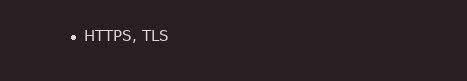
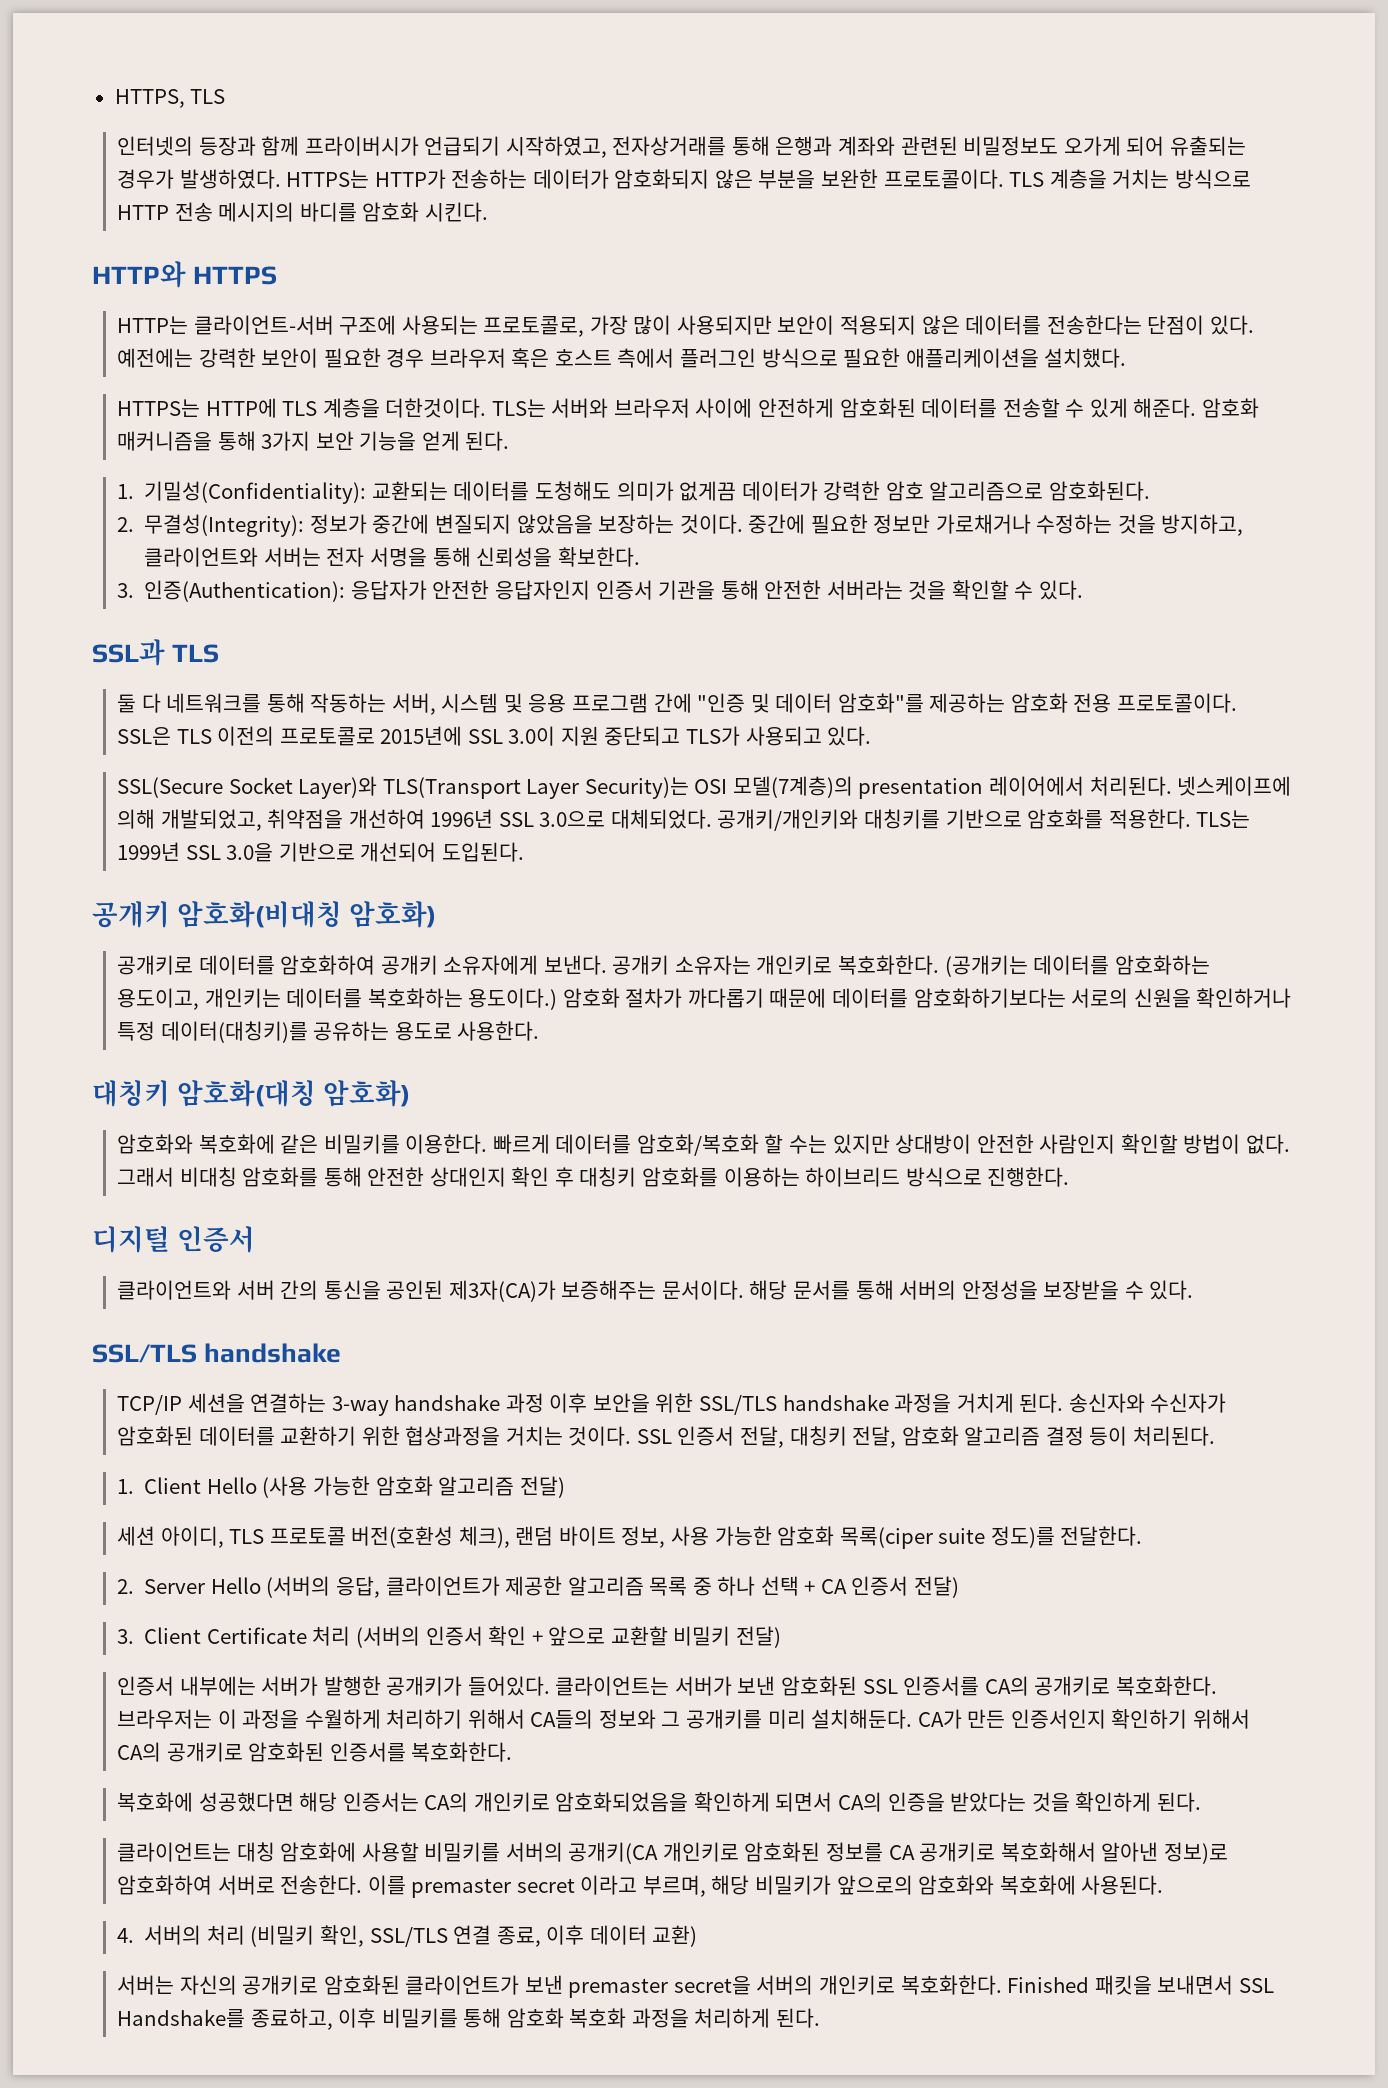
+ 인터넷의 등장과 함께 프라이버시가 언급되기 시작하였고, 전자상거래를 통해 은행과 계좌와 관련된 비밀정보도 오가게 되어 유출되는 경우가 발생하였다. HTTPS는 HTTP가 전송하는 데이터가 암호화되지 않은 부분을 보완한 프로토콜이다. TLS 계층을 거치는 방식으로 HTTP 전송 메시지의 바디를 암호화 시킨다.
+ HTTP와 HTTPS
+ HTTP는 클라이언트-서버 구조에 사용되는 프로토콜로, 가장 많이 사용되지만 보안이 적용되지 않은 데이터를 전송한다는 단점이 있다. 예전에는 강력한 보안이 필요한 경우 브라우저 혹은 호스트 측에서 플러그인 방식으로 필요한 애플리케이션을 설치했다.
+ HTTPS는 HTTP에 TLS 계층을 더한것이다. TLS는 서버와 브라우저 사이에 안전하게 암호화된 데이터를 전송할 수 있게 해준다. 암호화 매커니즘을 통해 3가지 보안 기능을 얻게 된다.
+ 1. 기밀성(Confidentiality): 교환되는 데이터를 도청해도 의미가 없게끔 데이터가 강력한 암호 알고리즘으로 암호화된다.
+ 2. 무결성(Integrity): 정보가 중간에 변질되지 않았음을 보장하는 것이다. 중간에 필요한 정보만 가로채거나 수정하는 것을 방지하고, 클라이언트와 서버는 전자 서명을 통해 신뢰성을 확보한다.
+ 3. 인증(Authentication): 응답자가 안전한 응답자인지 인증서 기관을 통해 안전한 서버라는 것을 확인할 수 있다.
+ SSL과 TLS
+ 둘 다 네트워크를 통해 작동하는 서버, 시스템 및 응용 프로그램 간에 "인증 및 데이터 암호화"를 제공하는 암호화 전용 프로토콜이다. SSL은 TLS 이전의 프로토콜로 2015년에 SSL 3.0이 지원 중단되고 TLS가 사용되고 있다.
+ SSL(Secure Socket Layer)와 TLS(Transport Layer Security)는 OSI 모델(7계층)의 presentation 레이어에서 처리된다. 넷스케이프에 의해 개발되었고, 취약점을 개선하여 1996년 SSL 3.0으로 대체되었다. 공개키/개인키와 대칭키를 기반으로 암호화를 적용한다. TLS는 1999년 SSL 3.0을 기반으로 개선되어 도입된다.
+ 공개키 암호화(비대칭 암호화)
+ 공개키로 데이터를 암호화하여 공개키 소유자에게 보낸다. 공개키 소유자는 개인키로 복호화한다. (공개키는 데이터를 암호화하는 용도이고, 개인키는 데이터를 복호화하는 용도이다.) 암호화 절차가 까다롭기 때문에 데이터를 암호화하기보다는 서로의 신원을 확인하거나 특정 데이터(대칭키)를 공유하는 용도로 사용한다.
+ 대칭키 암호화(대칭 암호화)
+ 암호화와 복호화에 같은 비밀키를 이용한다. 빠르게 데이터를 암호화/복호화 할 수는 있지만 상대방이 안전한 사람인지 확인할 방법이 없다. 그래서 비대칭 암호화를 통해 안전한 상대인지 확인 후 대칭키 암호화를 이용하는 하이브리드 방식으로 진행한다.
+ 디지털 인증서
+ 클라이언트와 서버 간의 통신을 공인된 제3자(CA)가 보증해주는 문서이다. 해당 문서를 통해 서버의 안정성을 보장받을 수 있다.
+ SSL/TLS handshake
+ TCP/IP 세션을 연결하는 3-way handshake 과정 이후 보안을 위한 SSL/TLS handshake 과정을 거치게 된다. 송신자와 수신자가 암호화된 데이터를 교환하기 위한 협상과정을 거치는 것이다. SSL 인증서 전달, 대칭키 전달, 암호화 알고리즘 결정 등이 처리된다.
+ 1. Client Hello (사용 가능한 암호화 알고리즘 전달)
+ 세션 아이디, TLS 프로토콜 버전(호환성 체크), 랜덤 바이트 정보, 사용 가능한 암호화 목록(ciper suite 정도)를 전달한다.
+ 2. Server Hello (서버의 응답, 클라이언트가 제공한 알고리즘 목록 중 하나 선택 + CA 인증서 전달)
+ 3. Client Certificate 처리 (서버의 인증서 확인 + 앞으로 교환할 비밀키 전달)
+ 인증서 내부에는 서버가 발행한 공개키가 들어있다. 클라이언트는 서버가 보낸 암호화된 SSL 인증서를 CA의 공개키로 복호화한다. 브라우저는 이 과정을 수월하게 처리하기 위해서 CA들의 정보와 그 공개키를 미리 설치해둔다. CA가 만든 인증서인지 확인하기 위해서 CA의 공개키로 암호화된 인증서를 복호화한다.
+ 복호화에 성공했다면 해당 인증서는 CA의 개인키로 암호화되었음을 확인하게 되면서 CA의 인증을 받았다는 것을 확인하게 된다.
+ 클라이언트는 대칭 암호화에 사용할 비밀키를 서버의 공개키(CA 개인키로 암호화된 정보를 CA 공개키로 복호화해서 알아낸 정보)로 암호화하여 서버로 전송한다. 이를 premaster secret 이라고 부르며, 해당 비밀키가 앞으로의 암호화와 복호화에 사용된다.
+ 4. 서버의 처리 (비밀키 확인, SSL/TLS 연결 종료, 이후 데이터 교환)
+ 서버는 자신의 공개키로 암호화된 클라이언트가 보낸 premaster secret을 서버의 개인키로 복호화한다. Finished 패킷을 보내면서 SSL Handshake를 종료하고, 이후 비밀키를 통해 암호화 복호화 과정을 처리하게 된다.

